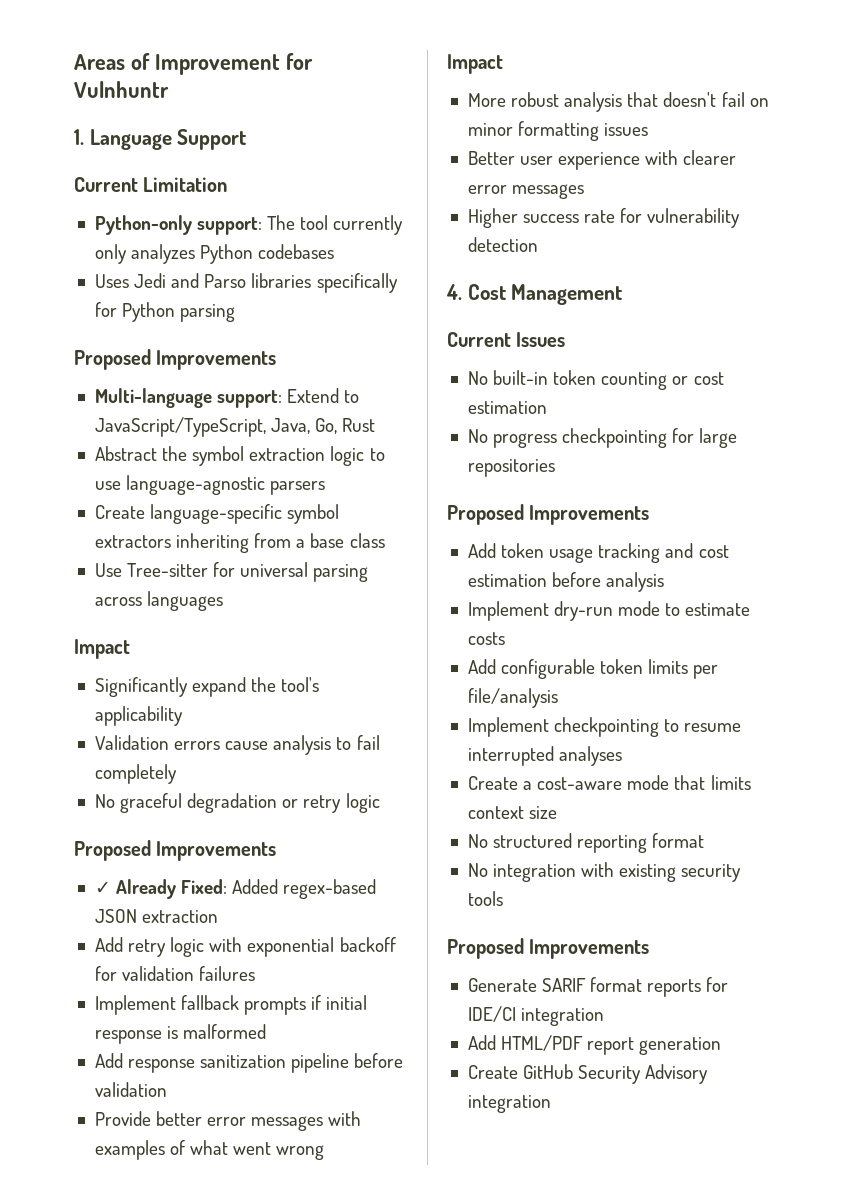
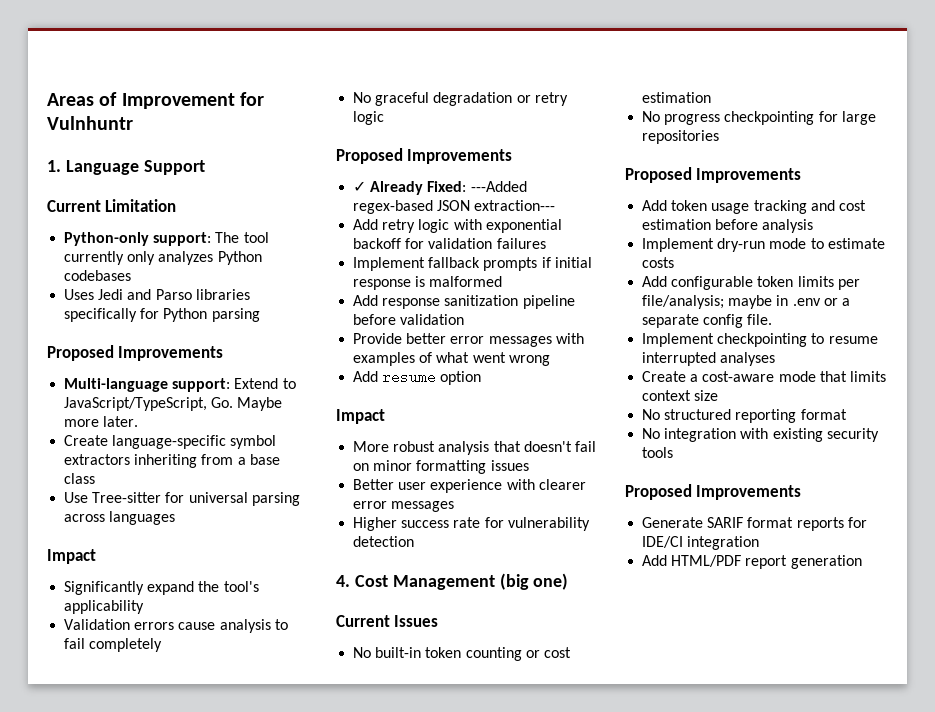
- Multi-language support: Extend to JavaScript/TypeScript, Java, Go, Rust
- Abstract the symbol extraction logic to use language-agnostic parsers
+ Multi-language support: Extend to JavaScript/TypeScript, Go. Maybe more later.
- ✓ Already Fixed: Added regex-based JSON extraction
+ ✓ Already Fixed: ---Added regex-based JSON extraction---
+ Add resume option
- 4. Cost Management
+ 4. Cost Management (big one)
- Add configurable token limits per file/analysis
+ Add configurable token limits per file/analysis; maybe in .env or a separate config file.
- Create GitHub Security Advisory integration

